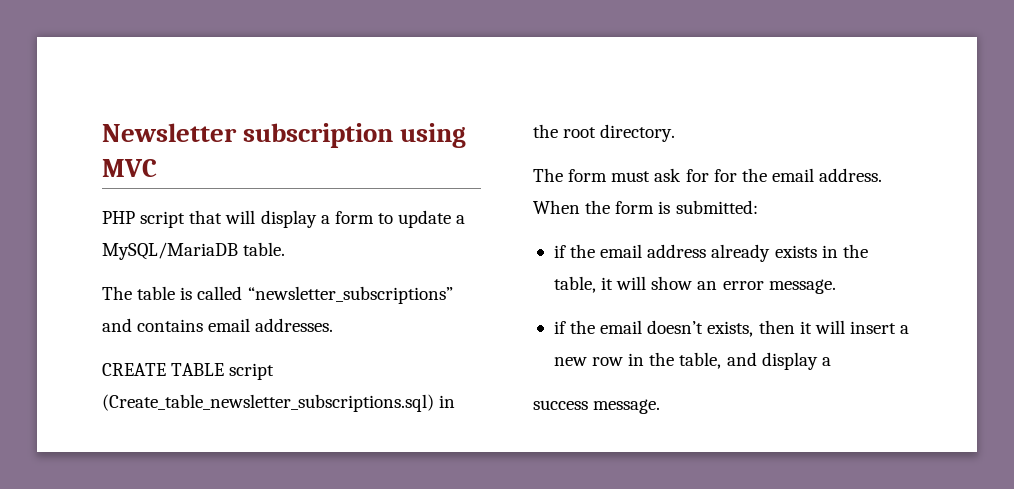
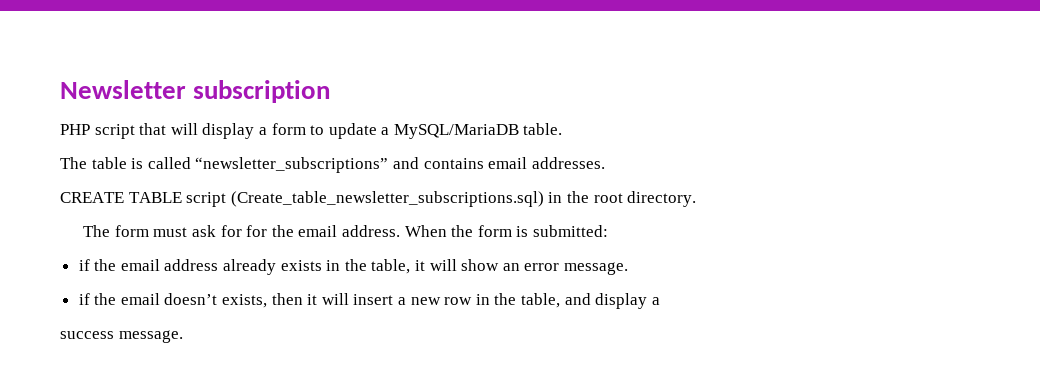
- Newsletter subscription using MVC
+ Newsletter subscription

